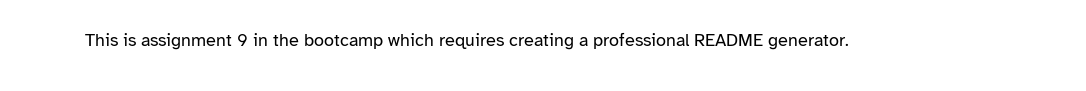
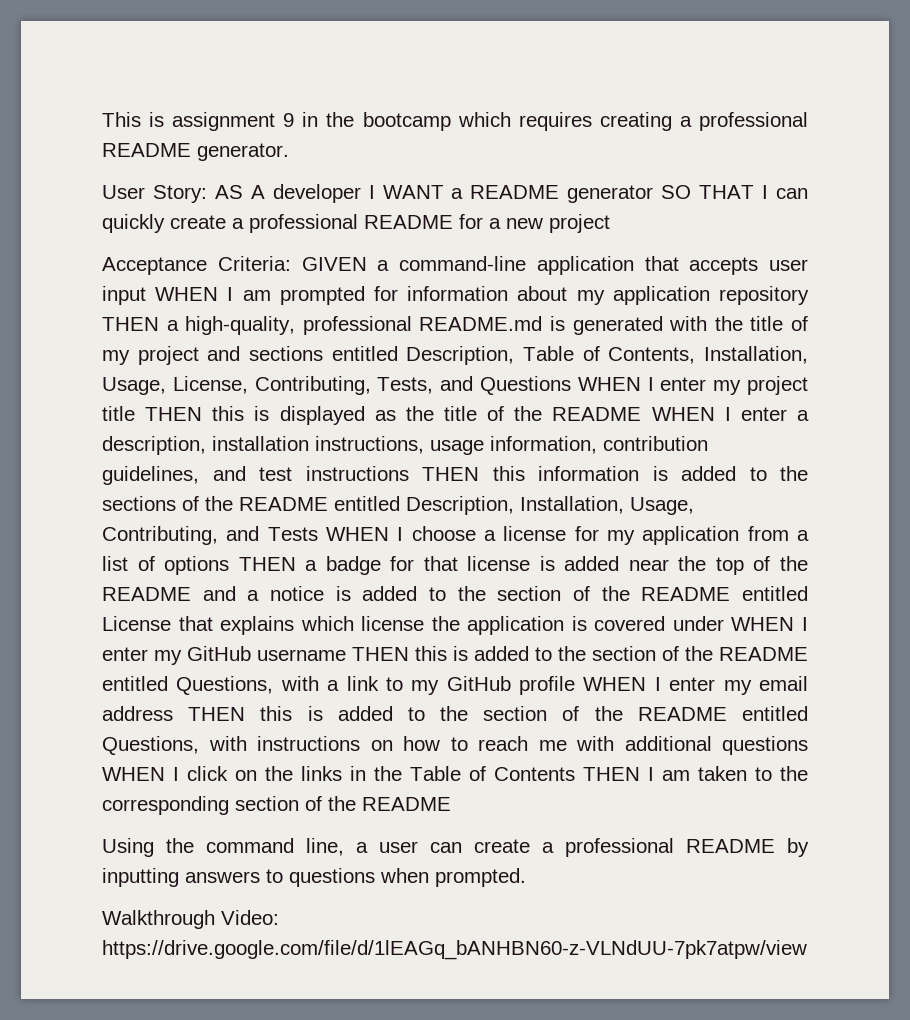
+ User Story: AS A developer I WANT a README generator SO THAT I can quickly create a professional README for a new project
+ Acceptance Criteria: GIVEN a command-line application that accepts user input WHEN I am prompted for information about my application repository THEN a high-quality, professional README.md is generated with the title of my project and sections entitled Description, Table of Contents, Installation, Usage, License, Contributing, Tests, and Questions WHEN I enter my project title THEN this is displayed as the title of the README WHEN I enter a description, installation instructions, usage information, contribution guidelines, and test instructions THEN this information is added to the sections of the README entitled Description, Installation, Usage, Contributing, and Tests WHEN I choose a license for my application from a list of options THEN a badge for that license is added near the top of the README and a notice is added to the section of the README entitled License that explains which license the application is covered under WHEN I enter my GitHub username THEN this is added to the section of the README entitled Questions, with a link to my GitHub profile WHEN I enter my email address THEN this is added to the section of the README entitled Questions, with instructions on how to reach me with additional questions WHEN I click on the links in the Table of Contents THEN I am taken to the corresponding section of the README
+ Using the command line, a user can create a professional README by inputting answers to questions when prompted.
+ Walkthrough Video: https://drive.google.com/file/d/1lEAGq_bANHBN60-z-VLNdUU-7pk7atpw/view

